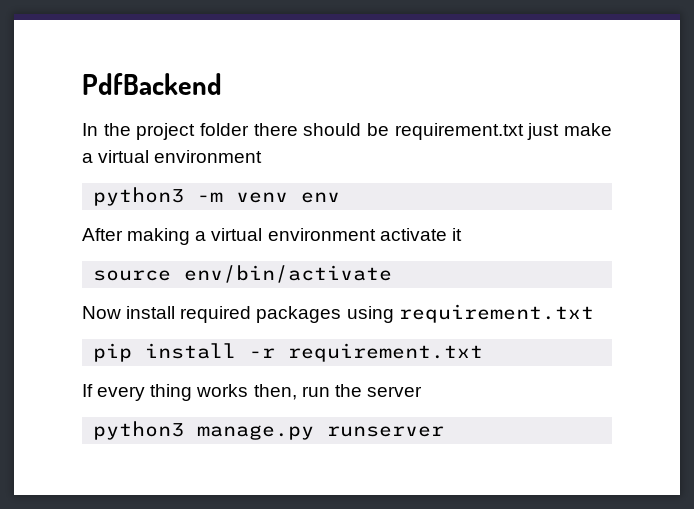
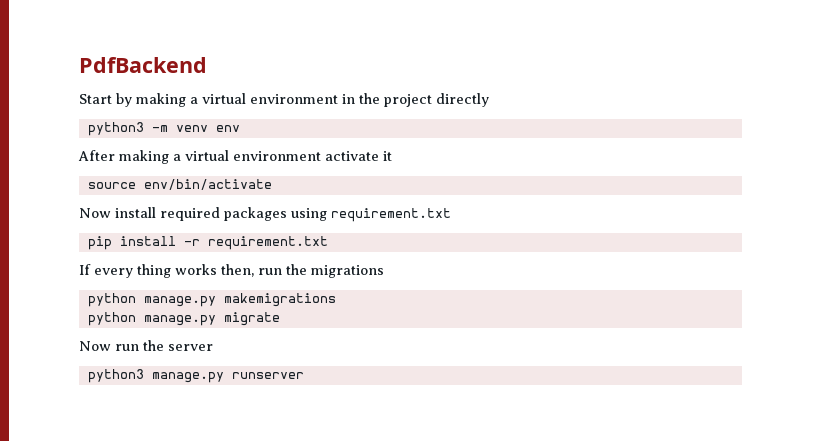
- In the project folder there should be requirement.txt just make a virtual environment
+ Start by making a virtual environment in the project directly
- If every thing works then, run the server
+ If every thing works then, run the migrations
+ python manage.py makemigrations
+ python manage.py migrate
+ Now run the server

